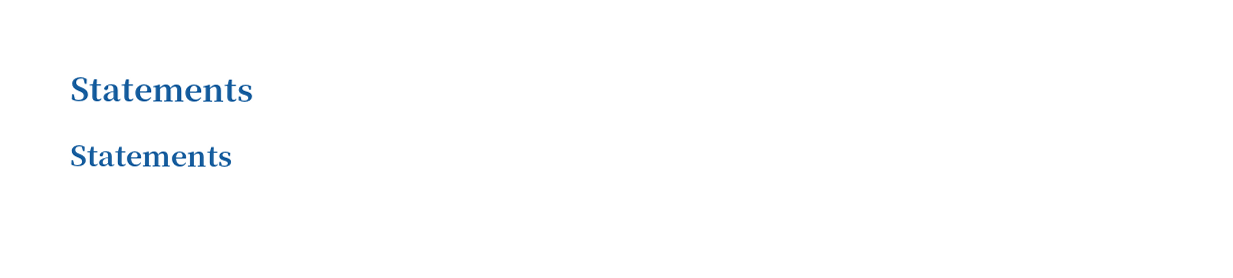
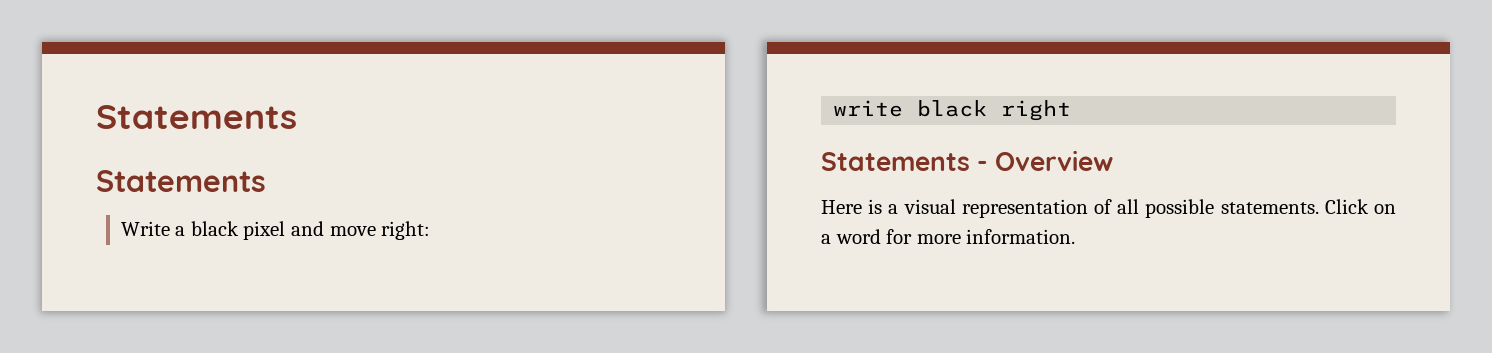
+ Write a black pixel and move right:
+ write black right
+ Statements - Overview
+ Here is a visual representation of all possible statements. Click on a word for more information.

